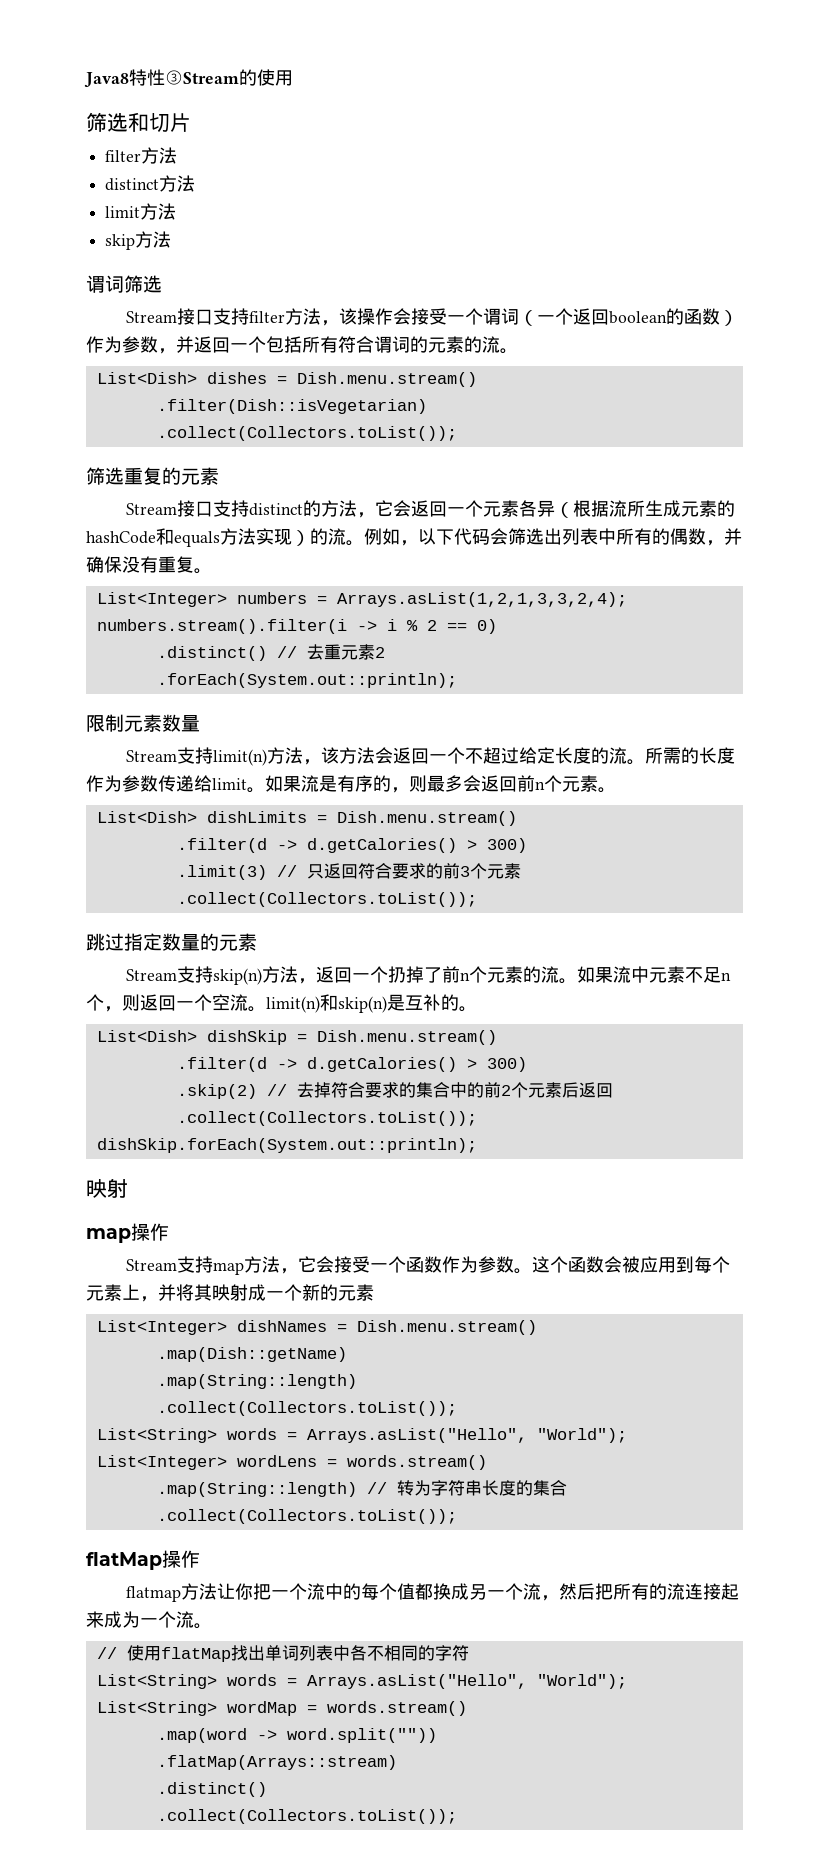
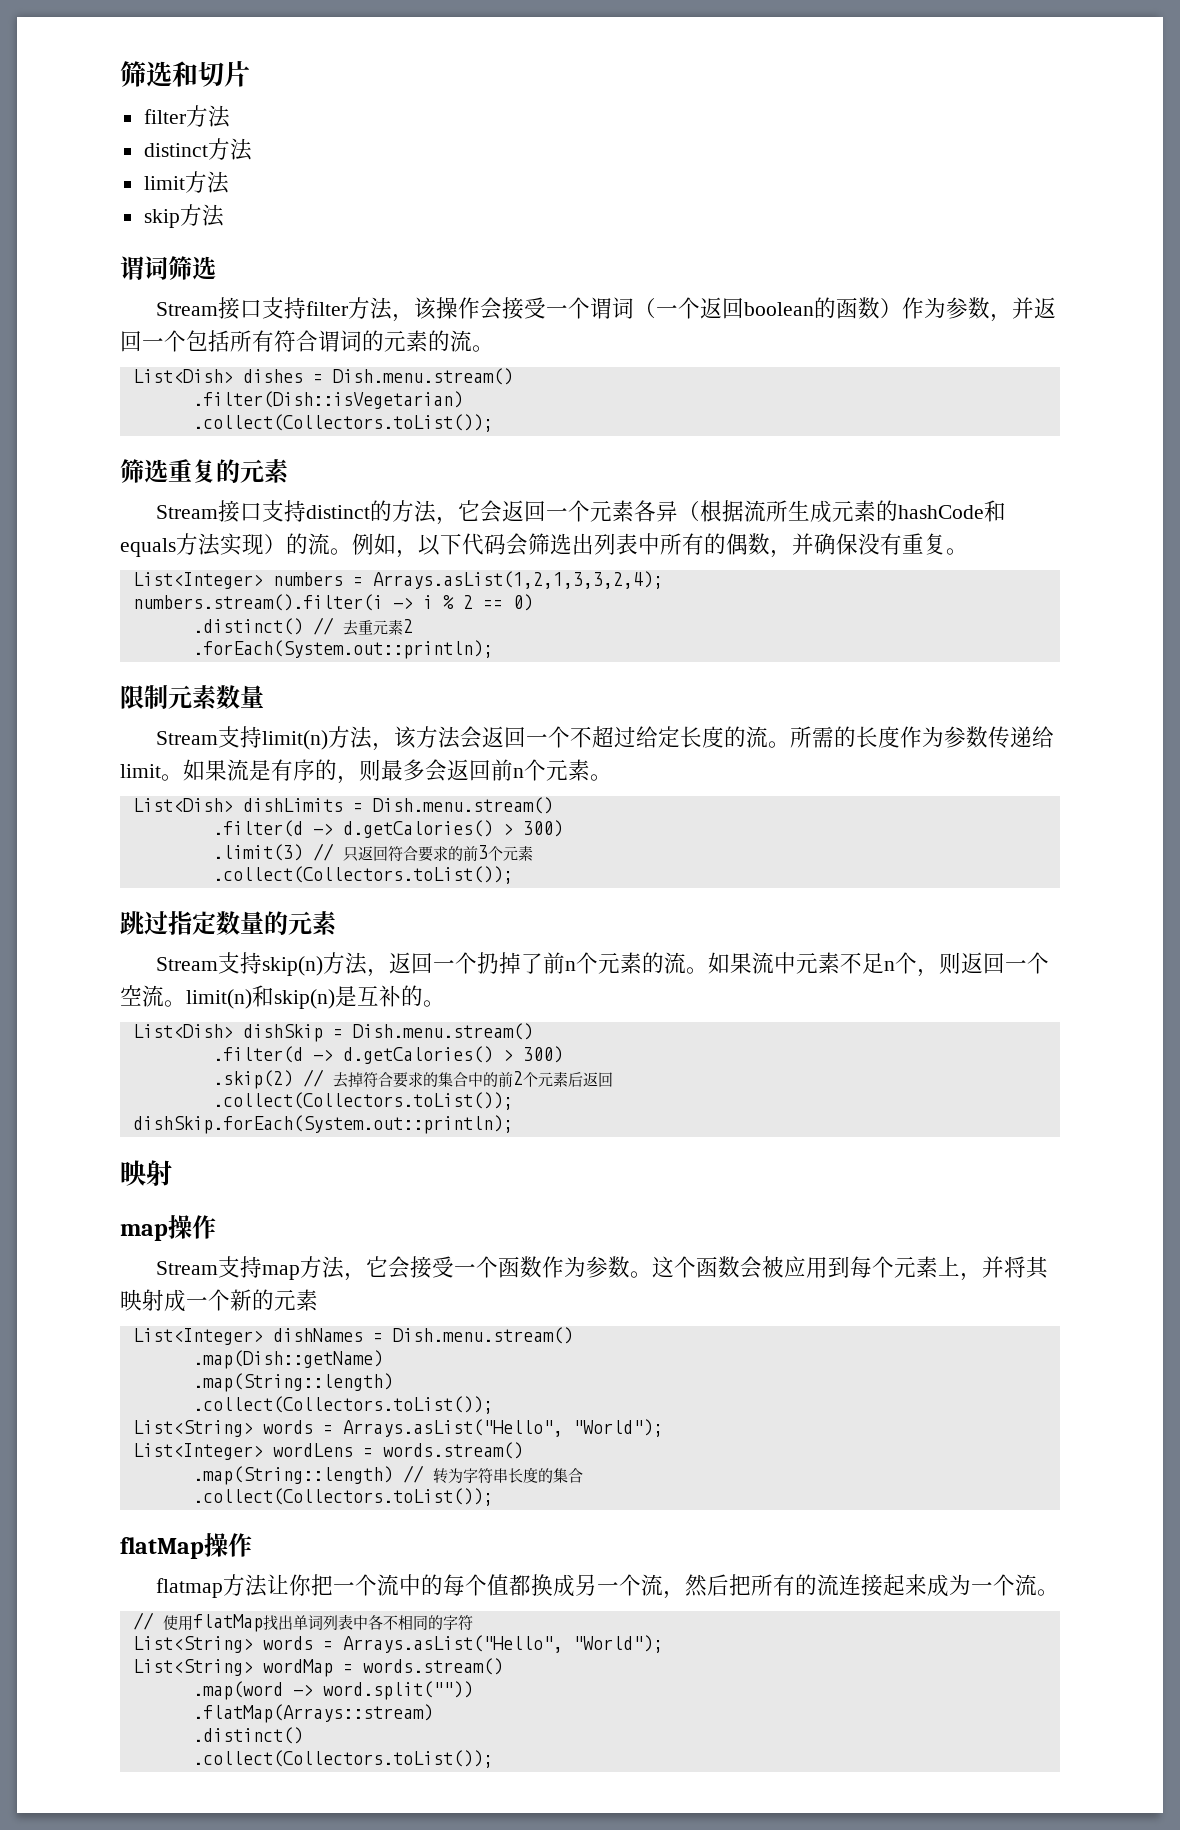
- Java8特性③Stream的使用

